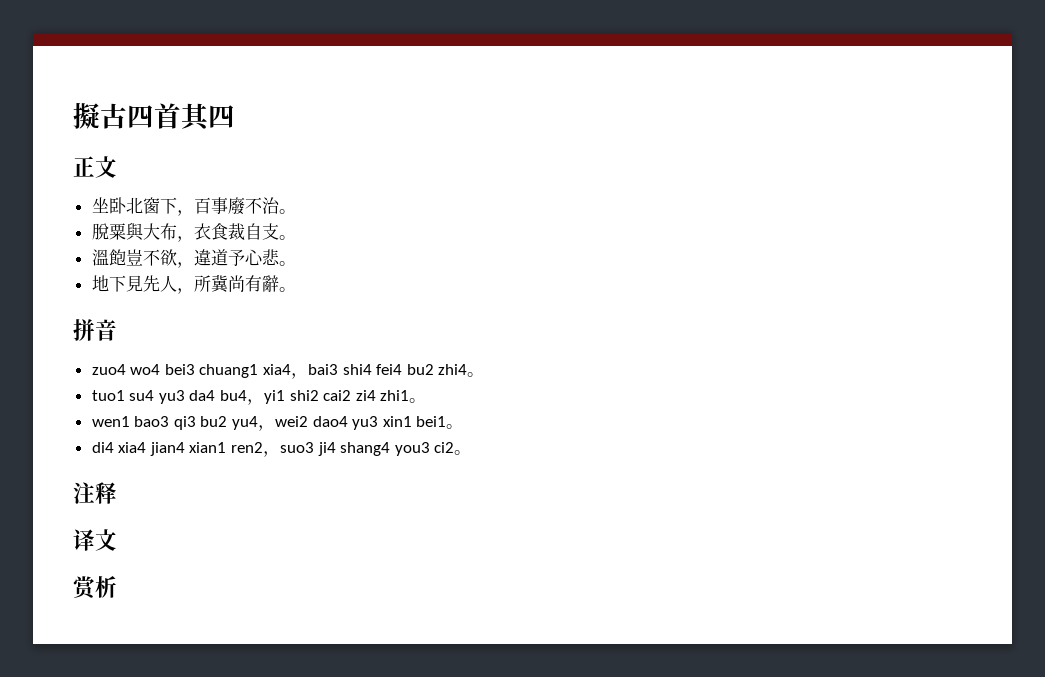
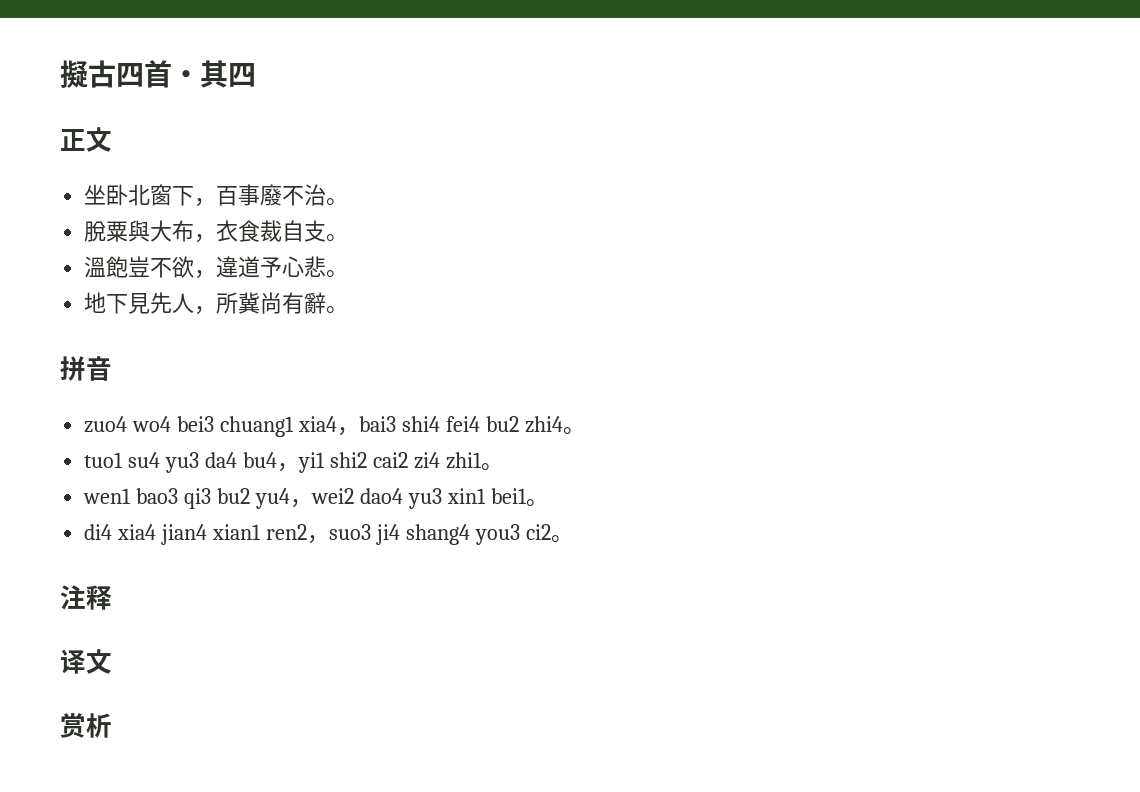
- 擬古四首其四
+ 擬古四首・其四

